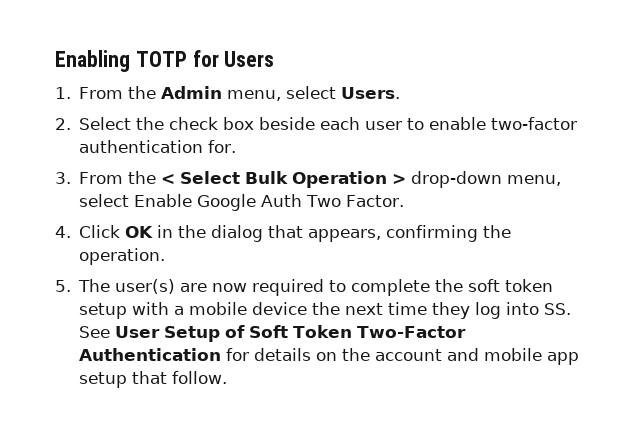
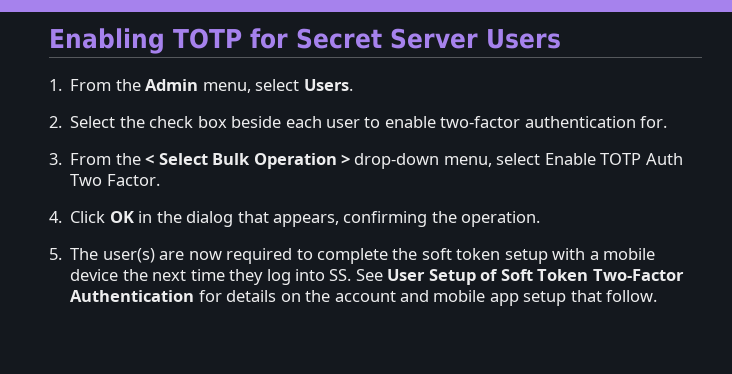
- Enabling TOTP for Users
+ Enabling TOTP for Secret Server Users
- 3. From the < Select Bulk Operation > drop-down menu, select Enable Google Auth Two Factor.
+ 3. From the < Select Bulk Operation > drop-down menu, select Enable TOTP Auth Two Factor.

